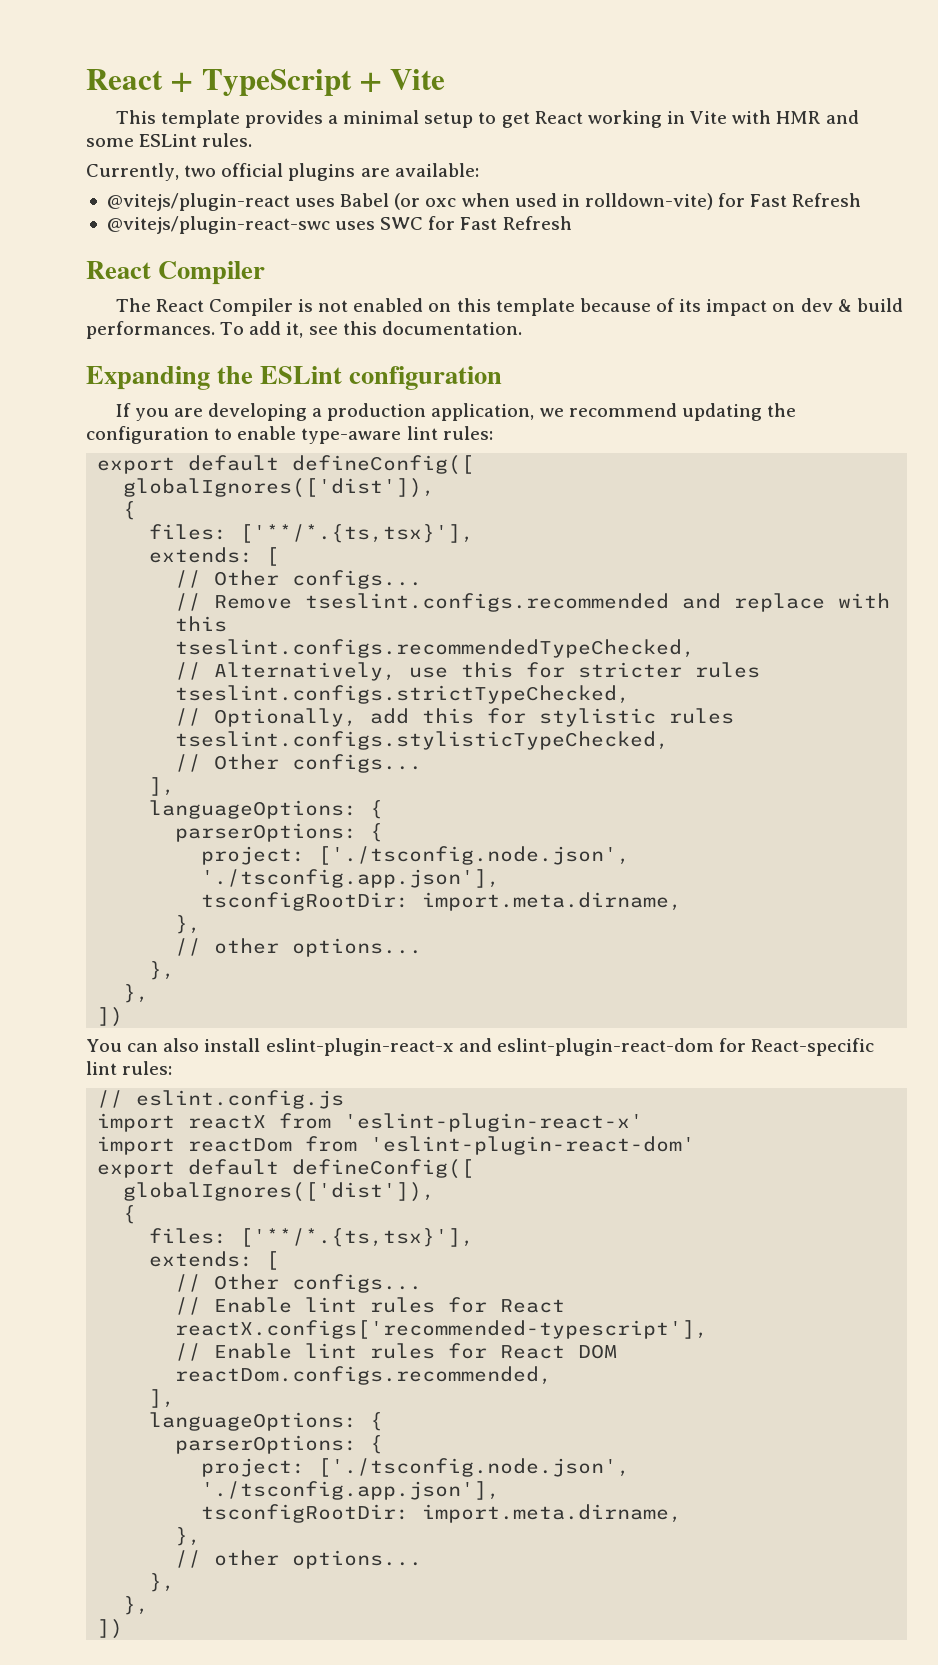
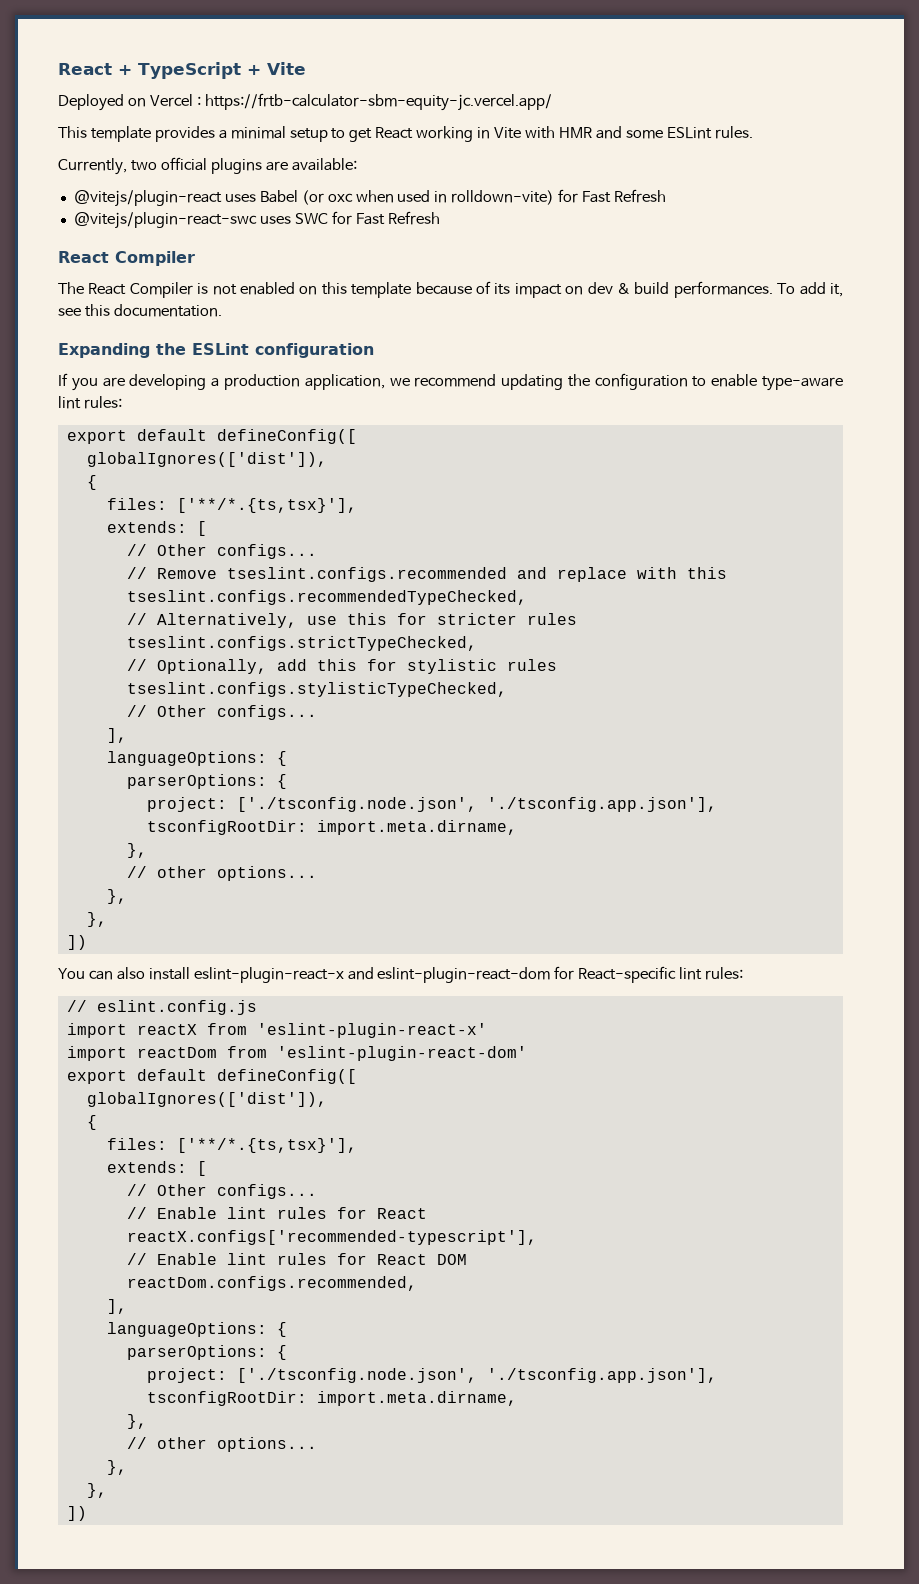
+ Deployed on Vercel : https://frtb-calculator-sbm-equity-jc.vercel.app/

